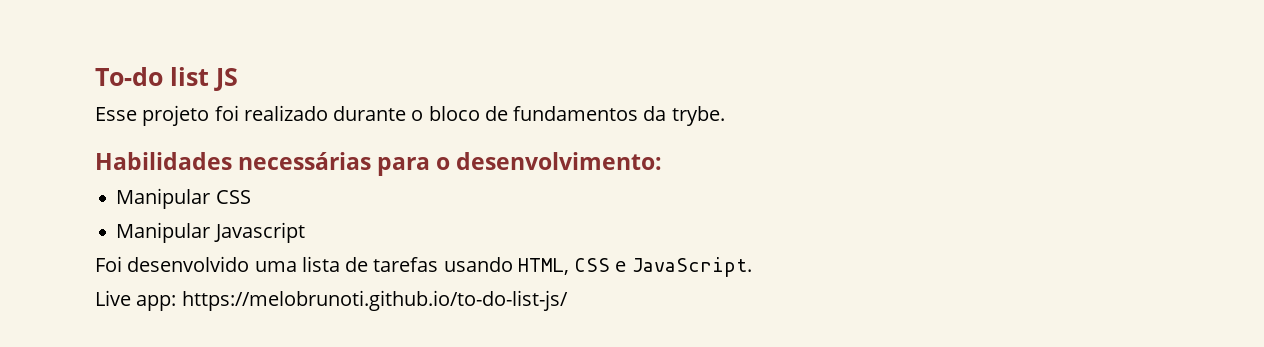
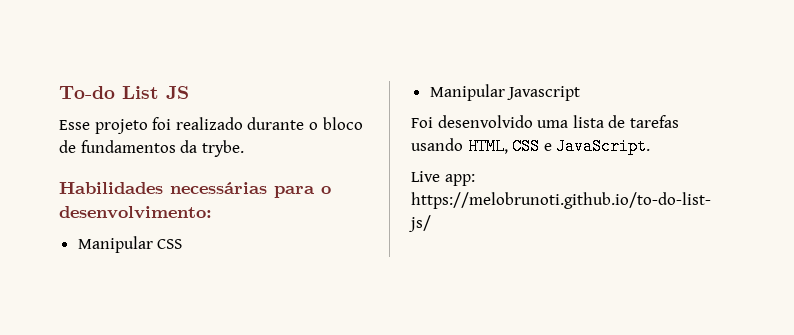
- To-do list JS
+ To-do List JS

